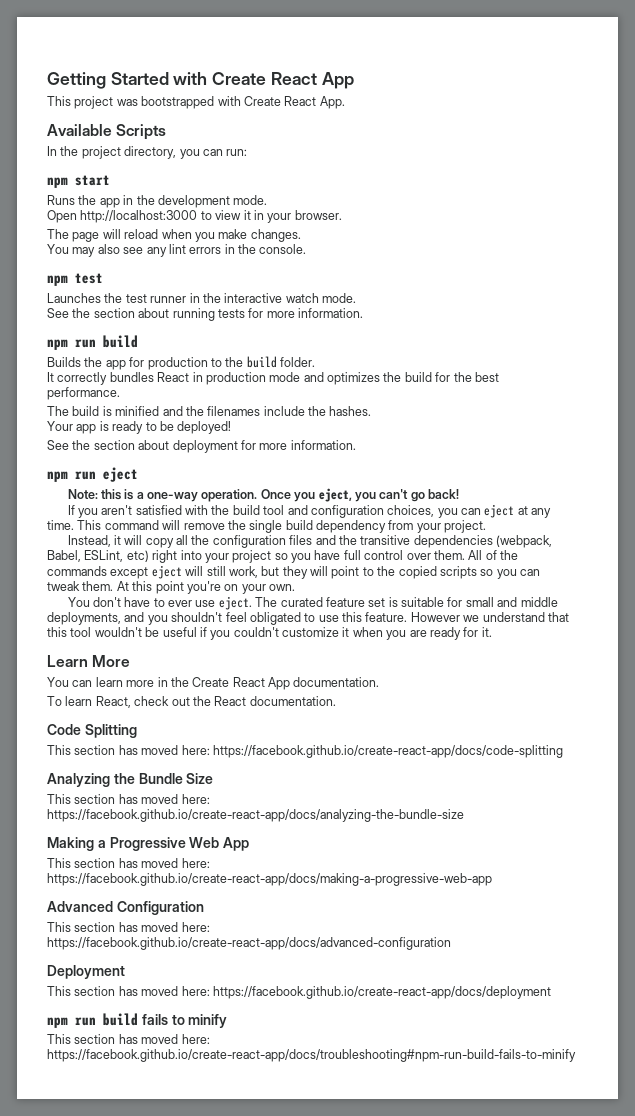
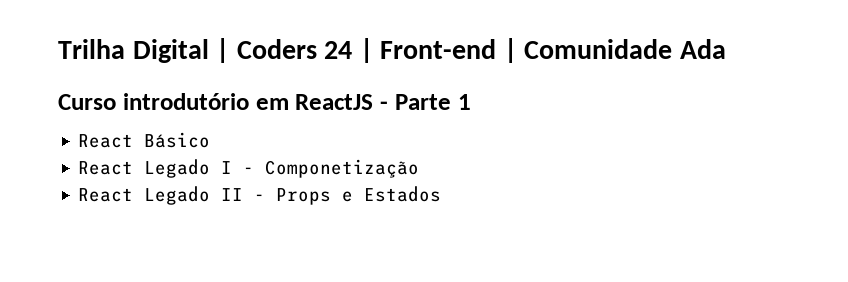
- Getting Started with Create React App
- This project was bootstrapped with Create React App.
- Available Scripts
- In the project directory, you can run:
- npm start
- Runs the app in the development mode.
- Open http://localhost:3000 to view it in your browser.
- The page will reload when you make changes.
- You may also see any lint errors in the console.
- npm test
- Launches the test runner in the interactive watch mode.
- See the section about running tests for more information.
- npm run build
- Builds the app for production to the build folder.
- It correctly bundles React in production mode and optimizes the build for the best performance.
- The build is minified and the filenames include the hashes.
- Your app is ready to be deployed!
- See the section about deployment for more information.
- npm run eject
- Note: this is a one-way operation. Once you eject, you can't go back!
- If you aren't satisfied with the build tool and configuration choices, you can eject at any time. This command will remove the single build dependency from your project.
- Instead, it will copy all the configuration files and the transitive dependencies (webpack, Babel, ESLint, etc) right into your project so you have full control over them. All of the commands except eject will still work, but they will point to the copied scripts so you can tweak them. At this point you're on your own.
- You don't have to ever use eject. The curated feature set is suitable for small and middle deployments, and you shouldn't feel obligated to use this feature. However we understand that this tool wouldn't be useful if you couldn't customize it when you are ready for it.
- Learn More
- You can learn more in the Create React App documentation.
- To learn React, check out the React documentation.
- Code Splitting
- This section has moved here: https://facebook.github.io/create-react-app/docs/code-splitting
- Analyzing the Bundle Size
- This section has moved here: https://facebook.github.io/create-react-app/docs/analyzing-the-bundle-size
- Making a Progressive Web App
- This section has moved here: https://facebook.github.io/create-react-app/docs/making-a-progressive-web-app
- Advanced Configuration
- This section has moved here: https://facebook.github.io/create-react-app/docs/advanced-configuration
- Deployment
- This section has moved here: https://facebook.github.io/create-react-app/docs/deployment
- npm run build fails to minify
- This section has moved here: https://facebook.github.io/create-react-app/docs/troubleshooting#npm-run-build-fails-to-minify
+ Trilha Digital | Coders 24 | Front-end | Comunidade Ada
+ Curso introdutório em ReactJS - Parte 1
+ React Básico
+ React Legado I - Componetização
+ React Legado II - Props e Estados

